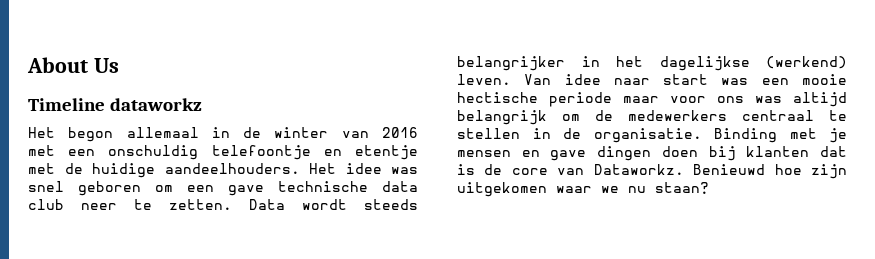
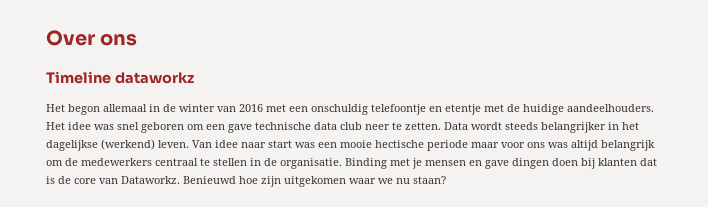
- About Us
+ Over ons

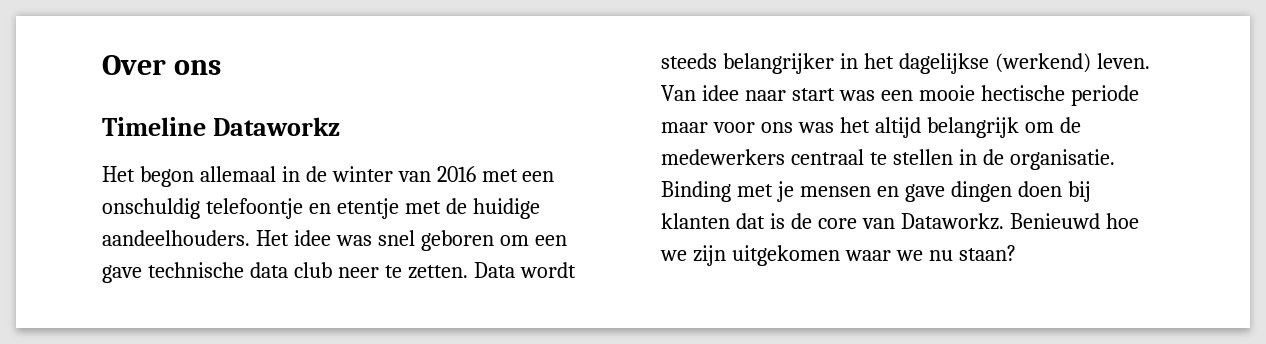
- Timeline dataworkz
+ Timeline Dataworkz
- Van idee naar start was een mooie hectische periode maar voor ons was altijd belangrijk om de medewerkers centraal te stellen in de organisatie.
+ Van idee naar start was een mooie hectische periode maar voor ons was het altijd belangrijk om de medewerkers centraal te stellen in de organisatie.
- Benieuwd hoe zijn uitgekomen waar we nu staan?
+ Benieuwd hoe we zijn uitgekomen waar we nu staan?

